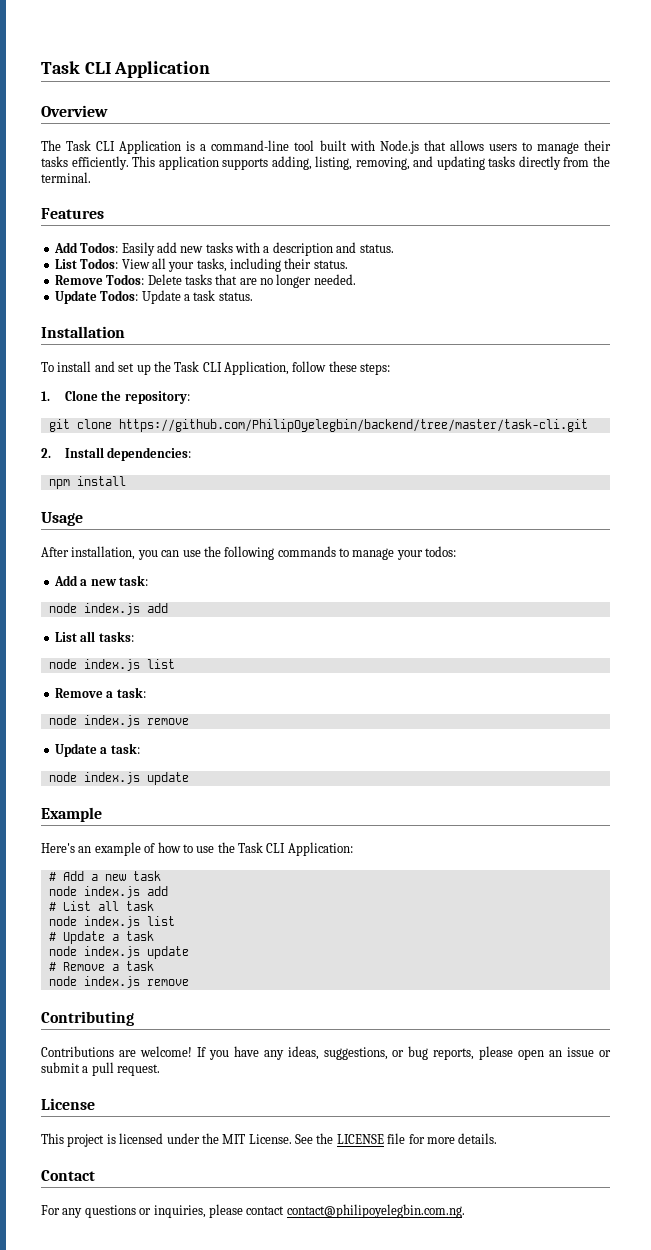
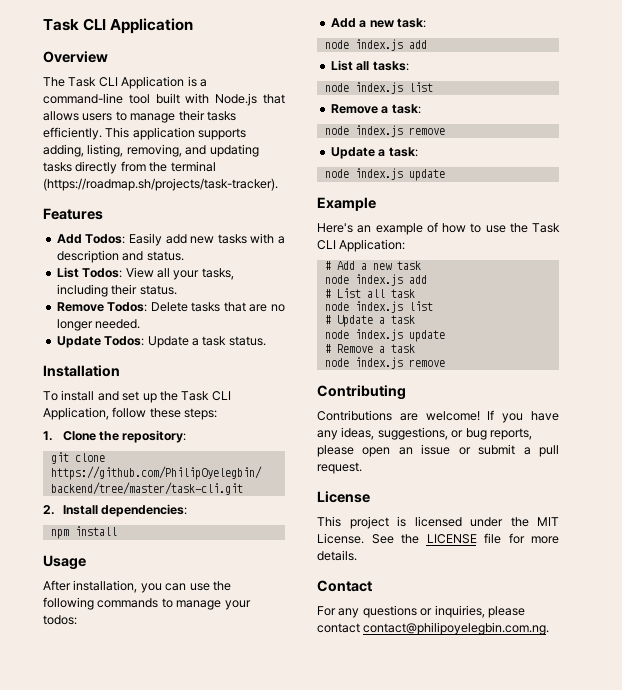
- This application supports adding, listing, removing, and updating tasks directly from the terminal.
+ This application supports adding, listing, removing, and updating tasks directly from the terminal (https://roadmap.sh/projects/task-tracker).

